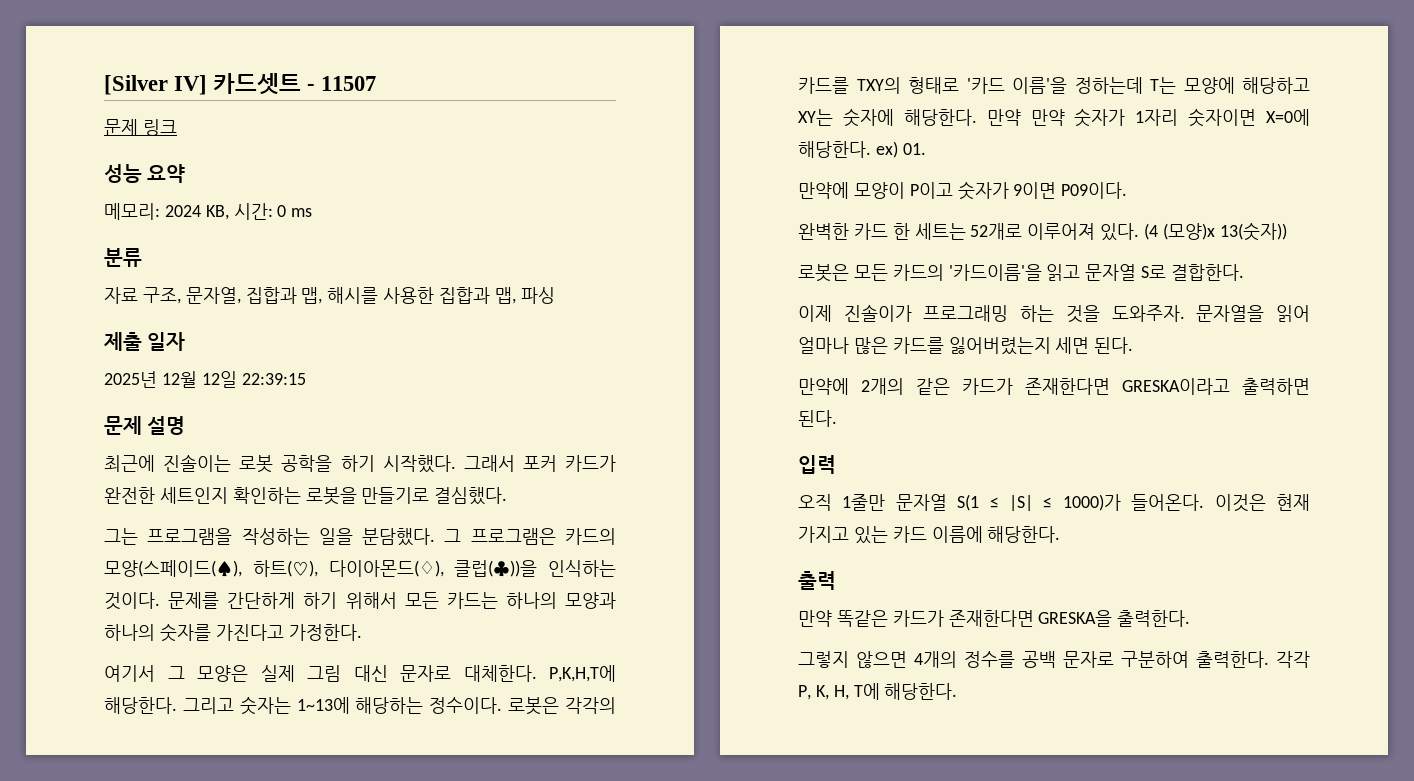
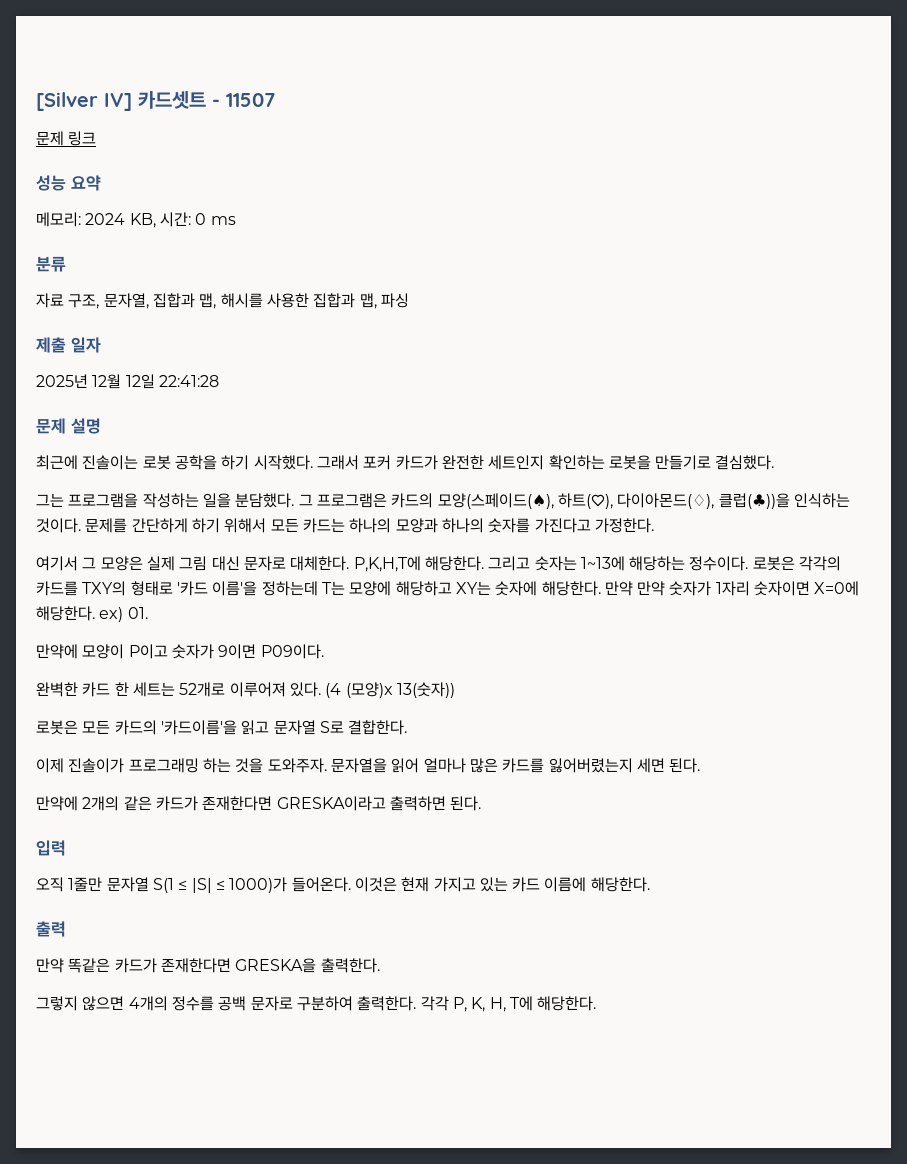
- 2025년 12월 12일 22:39:15
+ 2025년 12월 12일 22:41:28

